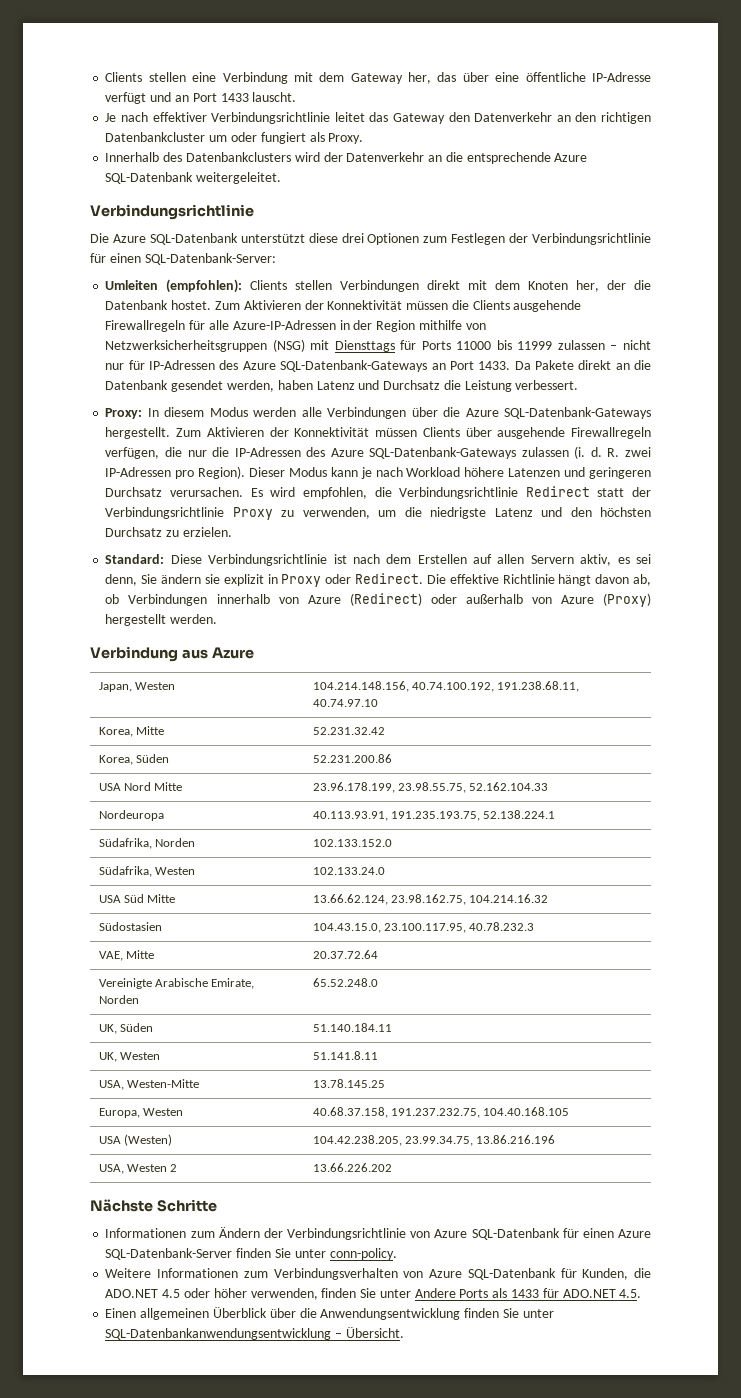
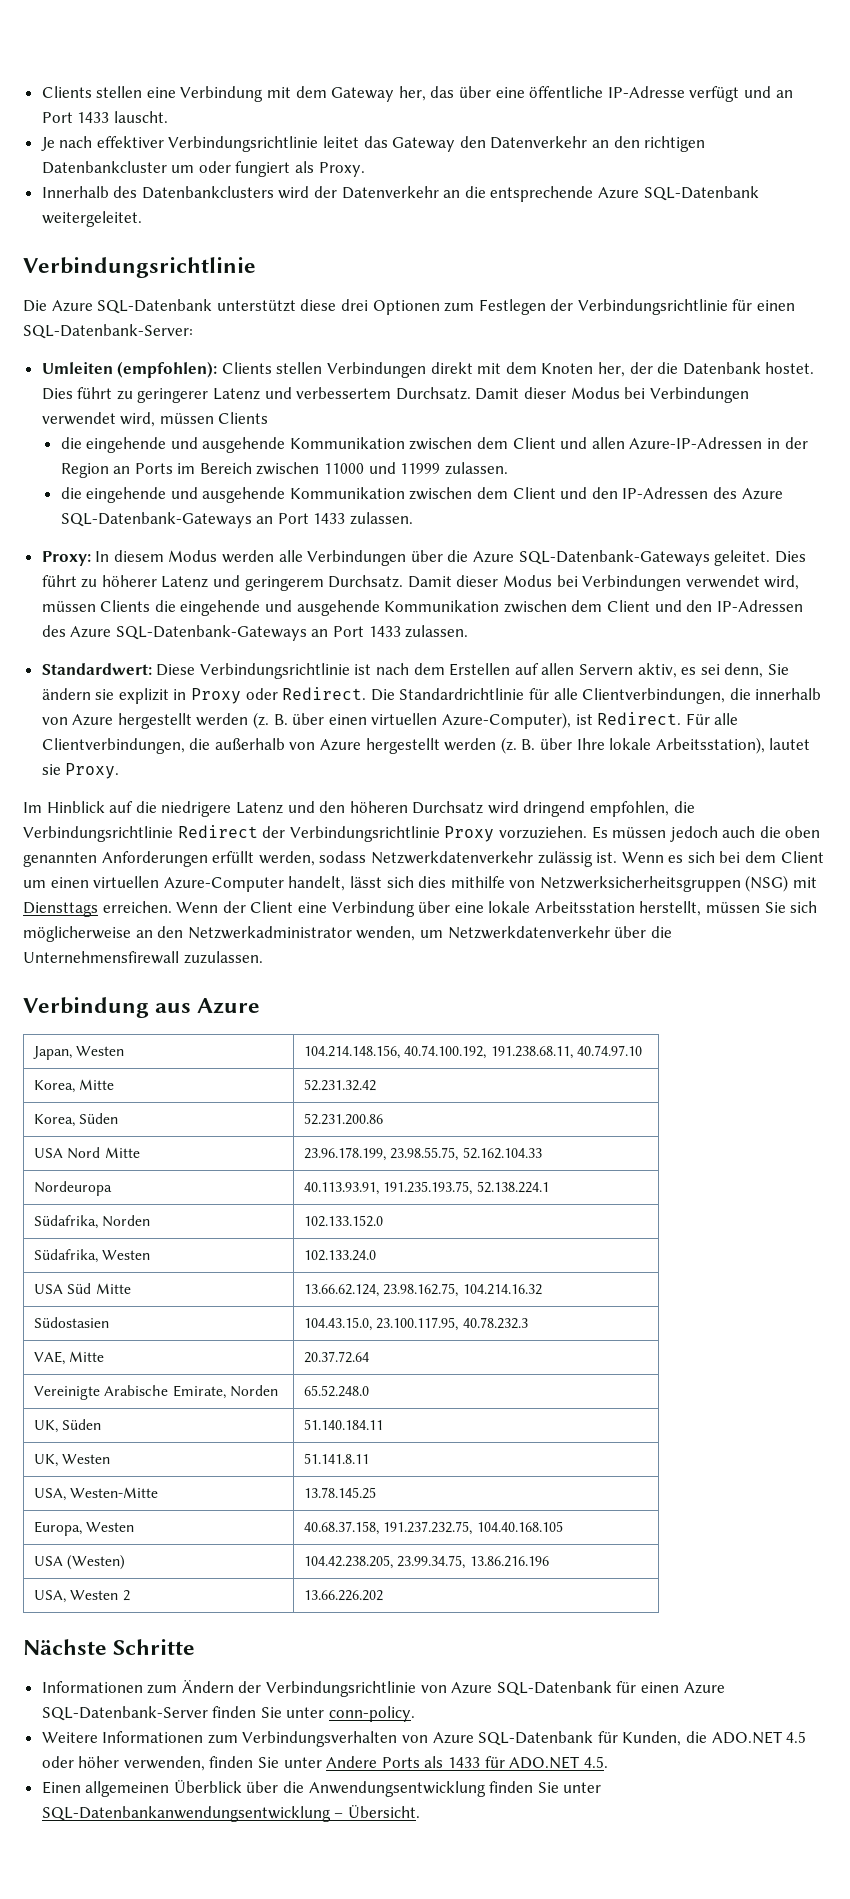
- Zum Aktivieren der Konnektivität müssen die Clients ausgehende Firewallregeln für alle Azure-IP-Adressen in der Region mithilfe von Netzwerksicherheitsgruppen (NSG) mit Diensttags für Ports 11000 bis 11999 zulassen – nicht nur für IP-Adressen des Azure SQL-Datenbank-Gateways an Port 1433. Da Pakete direkt an die Datenbank gesendet werden, haben Latenz und Durchsatz die Leistung verbessert.
+ Dies führt zu geringerer Latenz und verbessertem Durchsatz. Damit dieser Modus bei Verbindungen verwendet wird, müssen Clients
+ die eingehende und ausgehende Kommunikation zwischen dem Client und allen Azure-IP-Adressen in der Region an Ports im Bereich zwischen 11000 und 11999 zulassen.
+ die eingehende und ausgehende Kommunikation zwischen dem Client und den IP-Adressen des Azure SQL-Datenbank-Gateways an Port 1433 zulassen.
- Proxy: In diesem Modus werden alle Verbindungen über die Azure SQL-Datenbank-Gateways hergestellt. Zum Aktivieren der Konnektivität müssen Clients über ausgehende Firewallregeln verfügen, die nur die IP-Adressen des Azure SQL-Datenbank-Gateways zulassen (i. d. R. zwei IP-Adressen pro Region). Dieser Modus kann je nach Workload höhere Latenzen und geringeren Durchsatz verursachen. Es wird empfohlen, die Verbindungsrichtlinie Redirect statt der Verbindungsrichtlinie Proxy zu verwenden, um die niedrigste Latenz und den höchsten Durchsatz zu erzielen.
- Standard: Diese Verbindungsrichtlinie ist nach dem Erstellen auf allen Servern aktiv, es sei denn, Sie ändern sie explizit in Proxy oder Redirect.
+ Proxy: In diesem Modus werden alle Verbindungen über die Azure SQL-Datenbank-Gateways geleitet. Dies führt zu höherer Latenz und geringerem Durchsatz. Damit dieser Modus bei Verbindungen verwendet wird, müssen Clients die eingehende und ausgehende Kommunikation zwischen dem Client und den IP-Adressen des Azure SQL-Datenbank-Gateways an Port 1433 zulassen.
+ Standardwert: Diese Verbindungsrichtlinie ist nach dem Erstellen auf allen Servern aktiv, es sei denn, Sie ändern sie explizit in Proxy oder Redirect.
- Die effektive Richtlinie hängt davon ab, ob Verbindungen innerhalb von Azure (Redirect) oder außerhalb von Azure (Proxy) hergestellt werden.
+ Die Standardrichtlinie für alle Clientverbindungen, die innerhalb von Azure hergestellt werden (z. B. über einen virtuellen Azure-Computer), ist Redirect. Für alle Clientverbindungen, die außerhalb von Azure hergestellt werden (z. B. über Ihre lokale Arbeitsstation), lautet sie Proxy.
+ Im Hinblick auf die niedrigere Latenz und den höheren Durchsatz wird dringend empfohlen, die Verbindungsrichtlinie Redirect der Verbindungsrichtlinie Proxy vorzuziehen. Es müssen jedoch auch die oben genannten Anforderungen erfüllt werden, sodass Netzwerkdatenverkehr zulässig ist. Wenn es sich bei dem Client um einen virtuellen Azure-Computer handelt, lässt sich dies mithilfe von Netzwerksicherheitsgruppen (NSG) mit Diensttags erreichen. Wenn der Client eine Verbindung über eine lokale Arbeitsstation herstellt, müssen Sie sich möglicherweise an den Netzwerkadministrator wenden, um Netzwerkdatenverkehr über die Unternehmensfirewall zuzulassen.

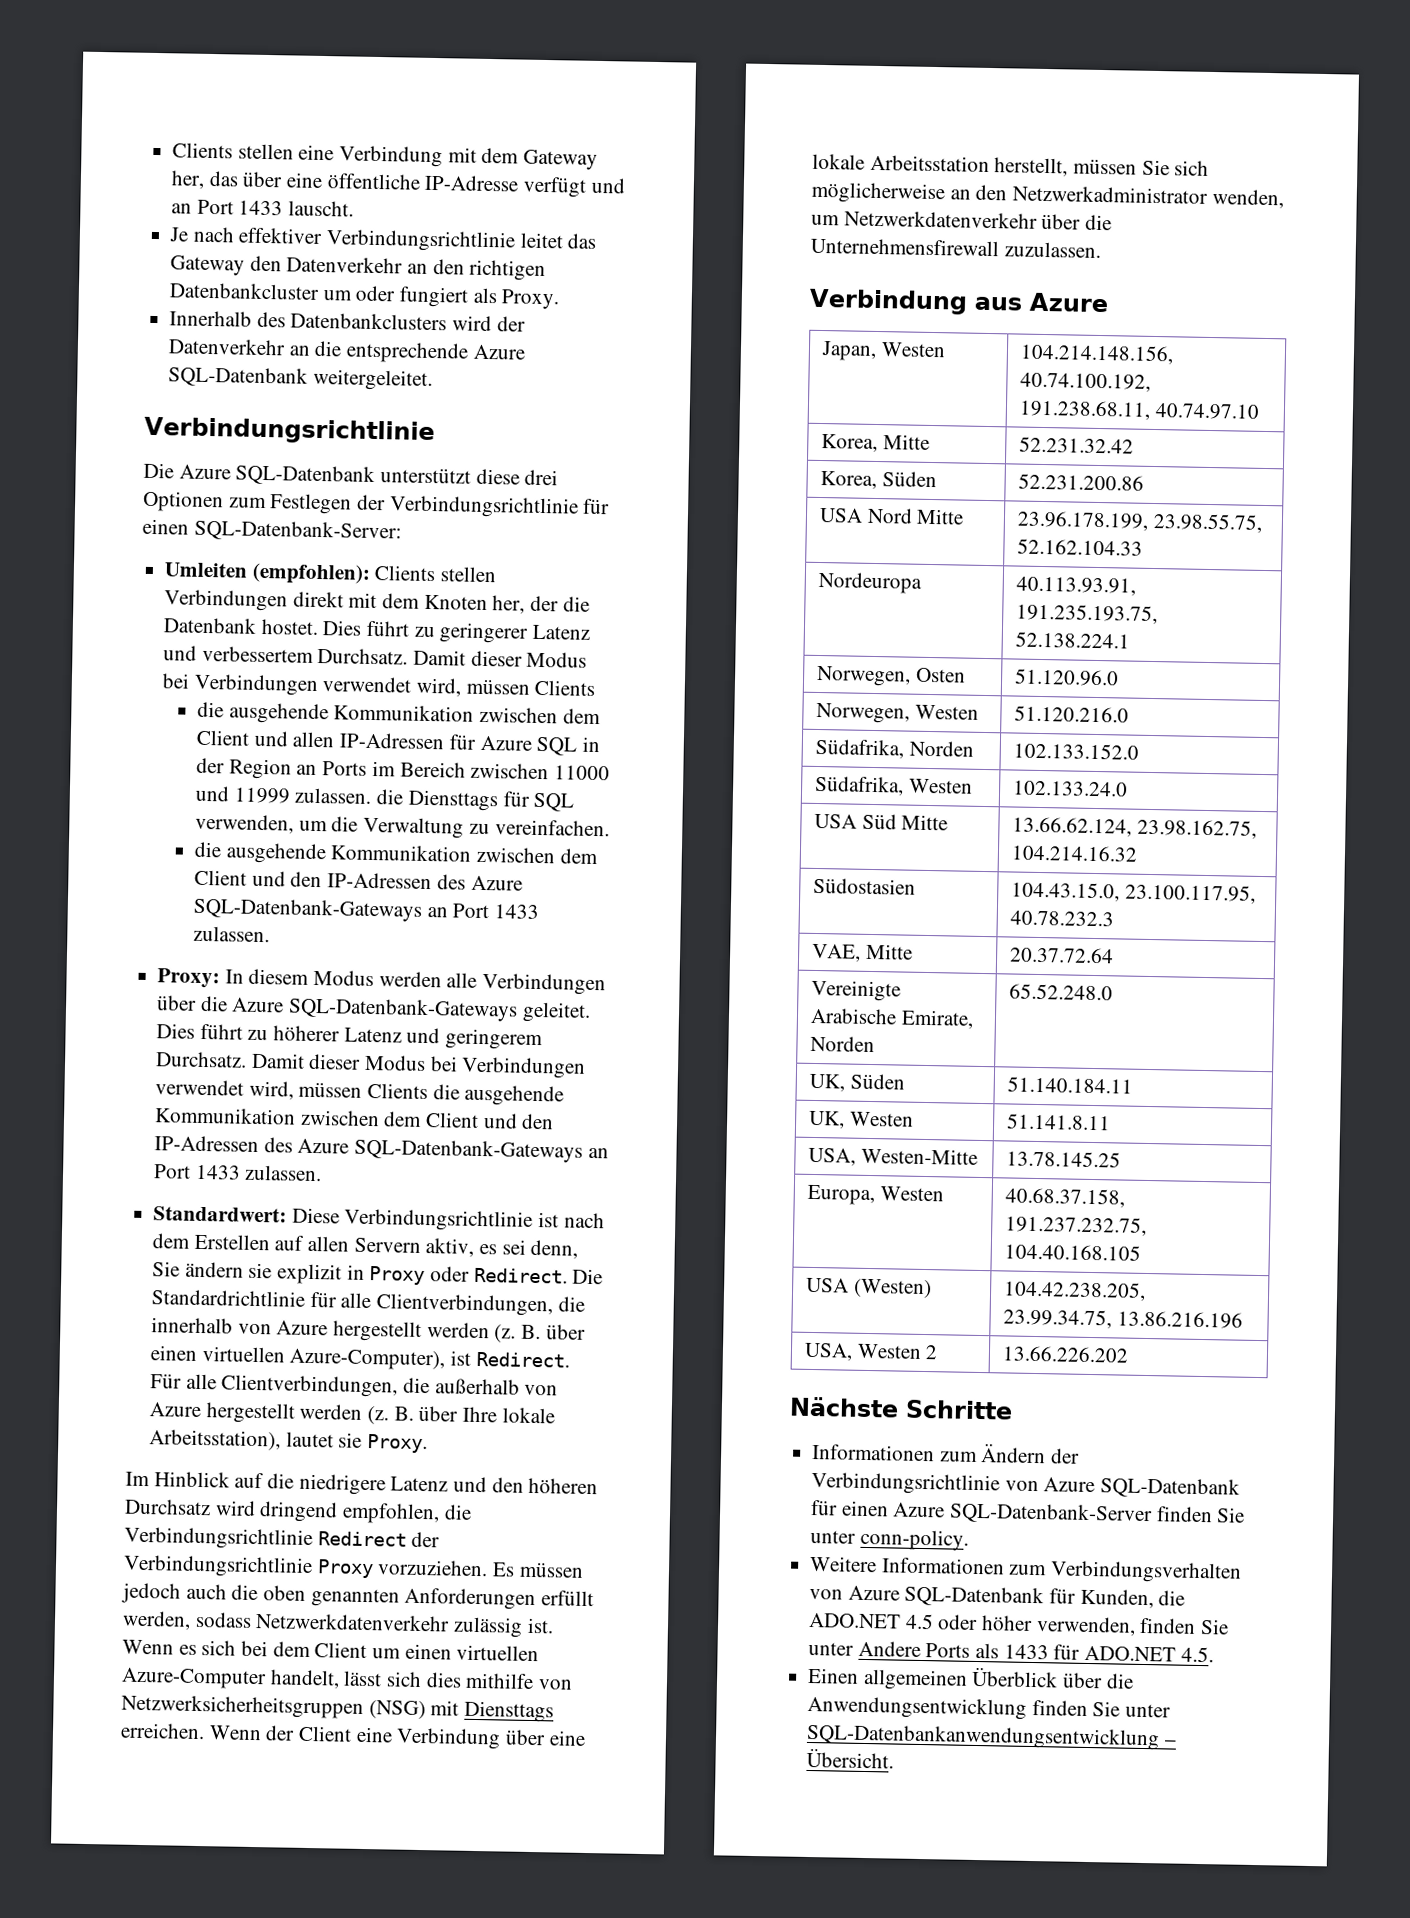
- die eingehende und ausgehende Kommunikation zwischen dem Client und allen Azure-IP-Adressen in der Region an Ports im Bereich zwischen 11000 und 11999 zulassen.
- die eingehende und ausgehende Kommunikation zwischen dem Client und den IP-Adressen des Azure SQL-Datenbank-Gateways an Port 1433 zulassen.
+ die ausgehende Kommunikation zwischen dem Client und allen IP-Adressen für Azure SQL in der Region an Ports im Bereich zwischen 11000 und 11999 zulassen. die Diensttags für SQL verwenden, um die Verwaltung zu vereinfachen.
+ die ausgehende Kommunikation zwischen dem Client und den IP-Adressen des Azure SQL-Datenbank-Gateways an Port 1433 zulassen.
- Damit dieser Modus bei Verbindungen verwendet wird, müssen Clients die eingehende und ausgehende Kommunikation zwischen dem Client und den IP-Adressen des Azure SQL-Datenbank-Gateways an Port 1433 zulassen.
+ Damit dieser Modus bei Verbindungen verwendet wird, müssen Clients die ausgehende Kommunikation zwischen dem Client und den IP-Adressen des Azure SQL-Datenbank-Gateways an Port 1433 zulassen.
+ Norwegen, Osten | 51.120.96.0
+ Norwegen, Westen | 51.120.216.0

